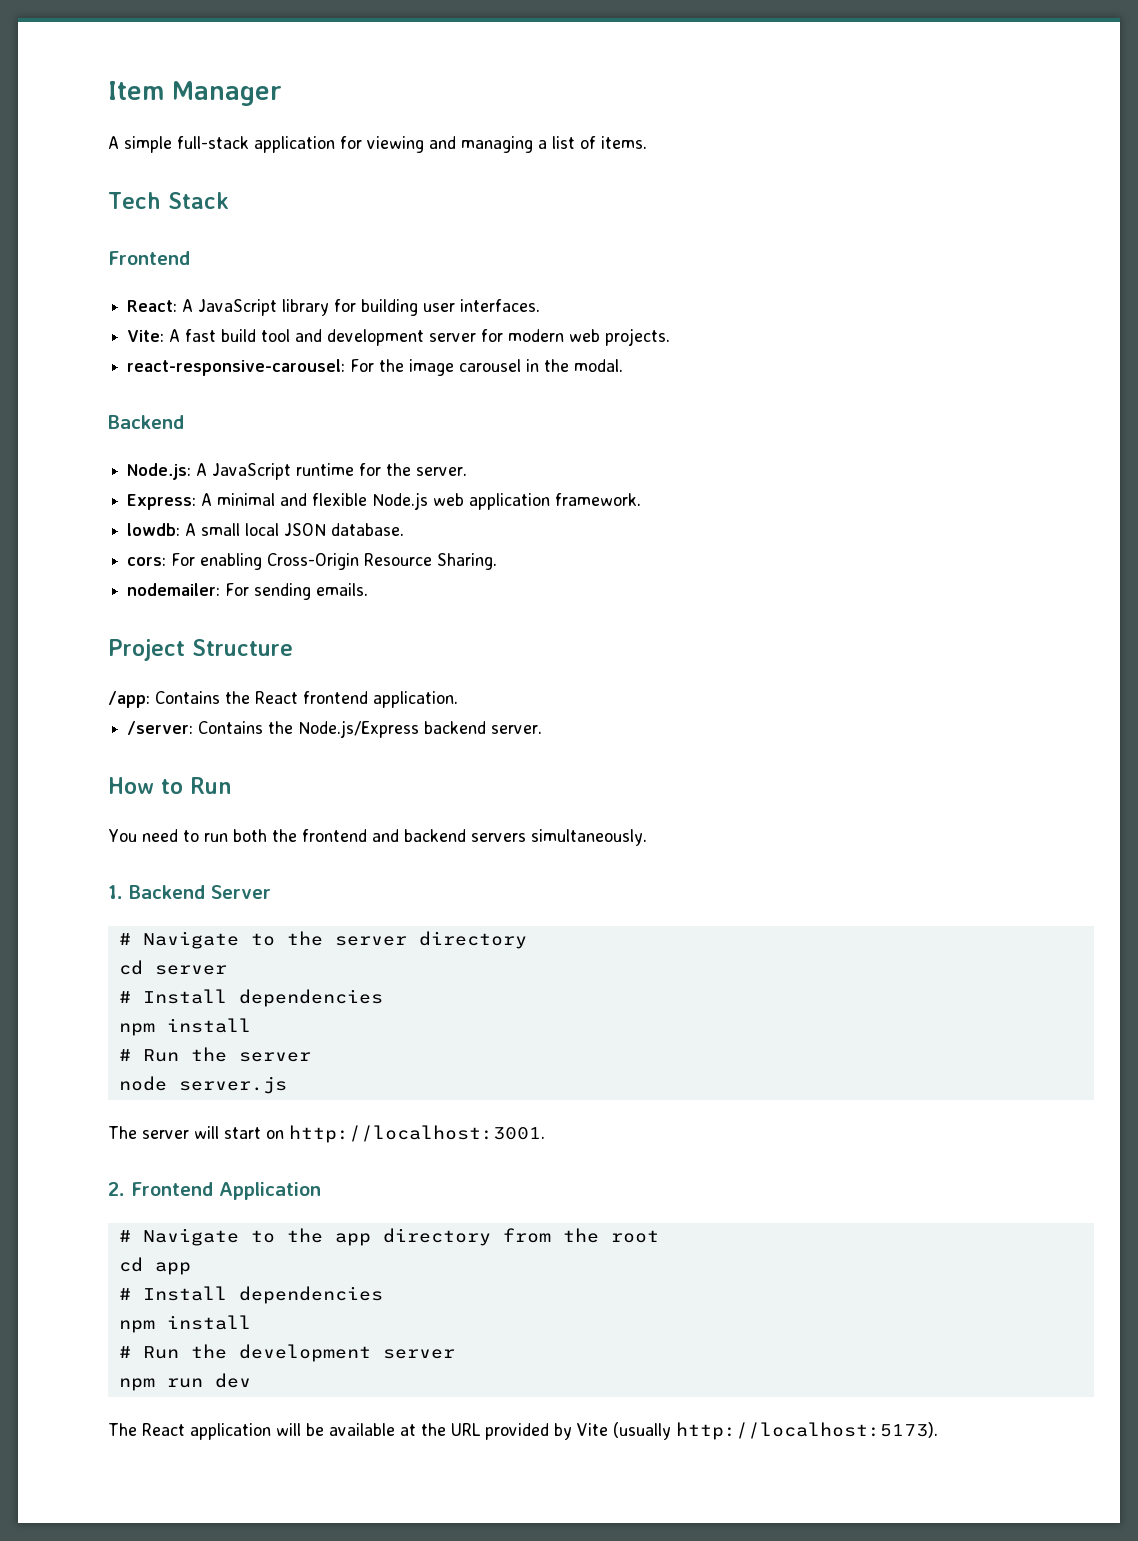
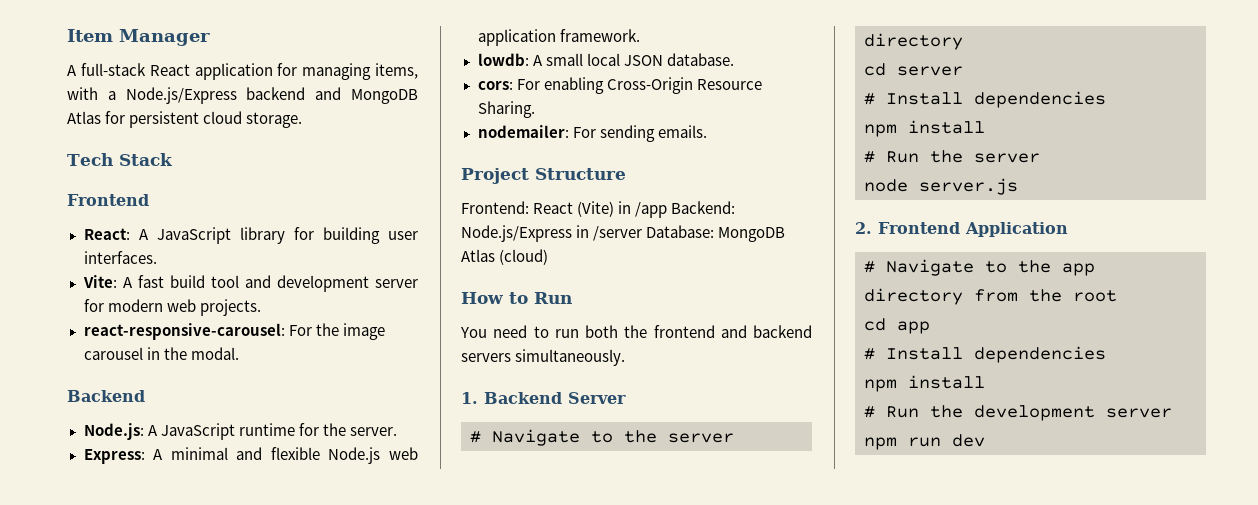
- A simple full-stack application for viewing and managing a list of items.
+ A full-stack React application for managing items, with a Node.js/Express backend and MongoDB Atlas for persistent cloud storage.
- /app: Contains the React frontend application.
- /server: Contains the Node.js/Express backend server.
+ Frontend: React (Vite) in /app Backend: Node.js/Express in /server Database: MongoDB Atlas (cloud)
- The server will start on http://localhost:3001.
- The React application will be available at the URL provided by Vite (usually http://localhost:5173).

